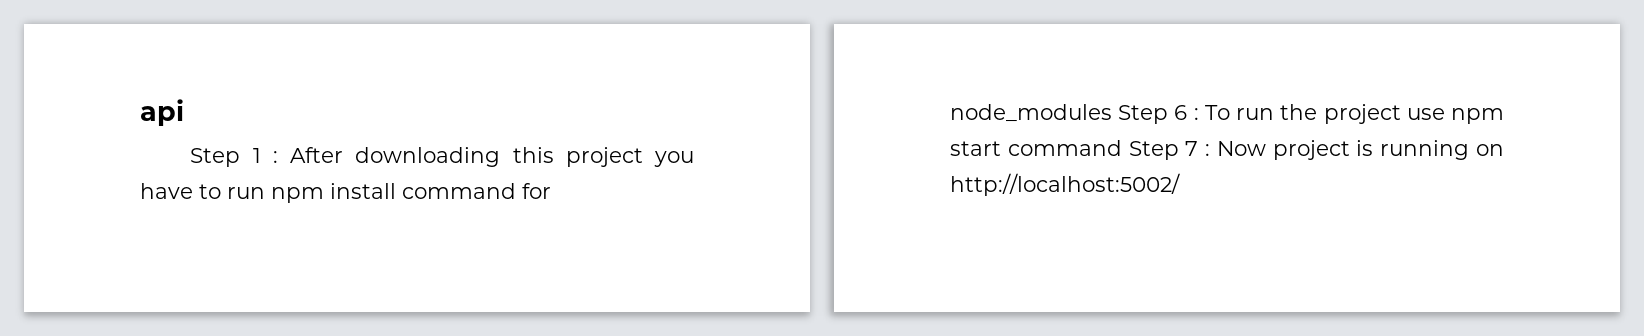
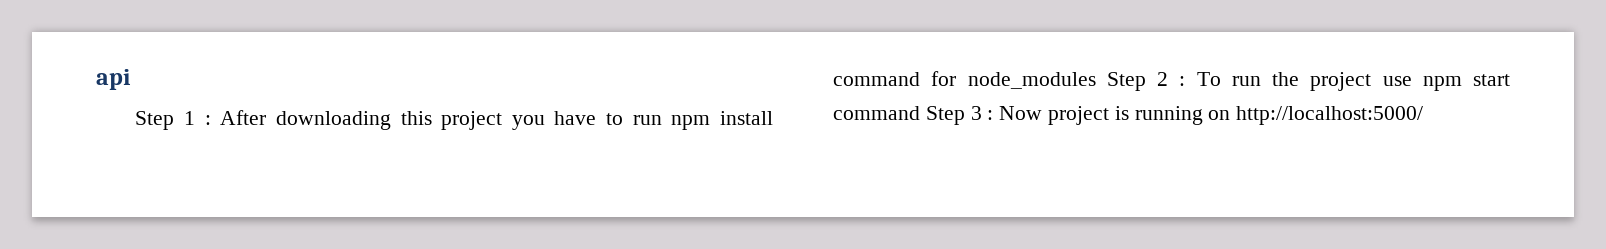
- Step 1 : After downloading this project you have to run npm install command for node_modules Step 6 : To run the project use npm start command Step 7 : Now project is running on http://localhost:5002/
+ Step 1 : After downloading this project you have to run npm install command for node_modules Step 2 : To run the project use npm start command Step 3 : Now project is running on http://localhost:5000/

